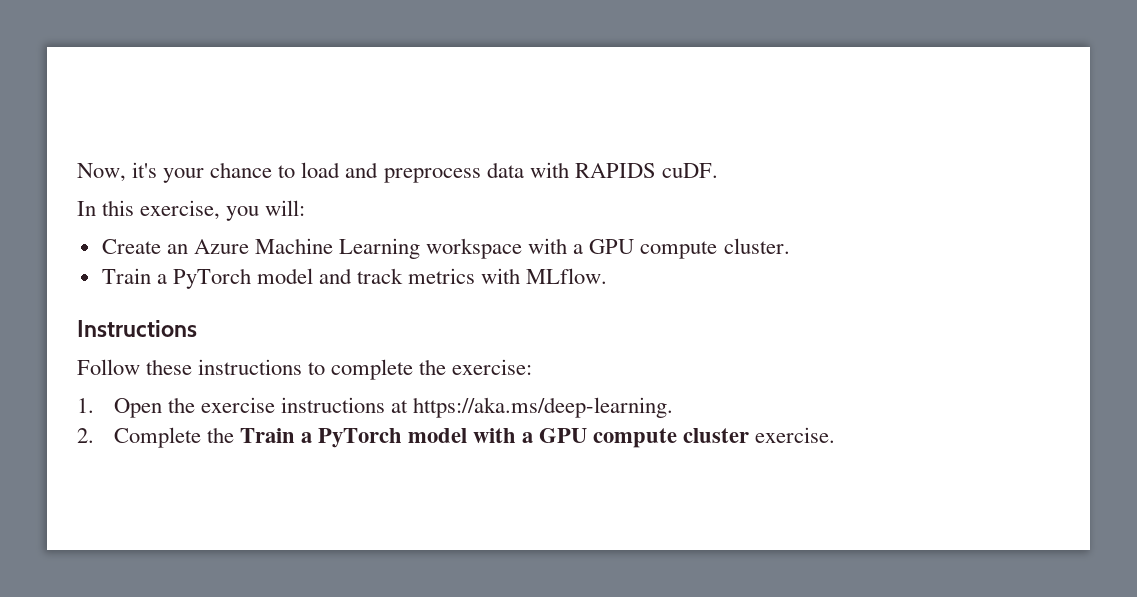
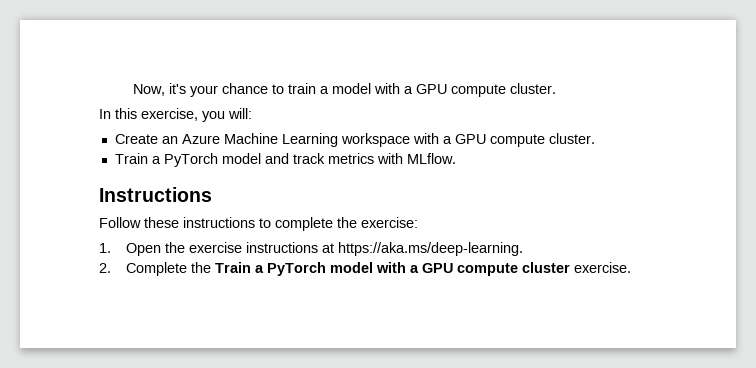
- Now, it's your chance to load and preprocess data with RAPIDS cuDF.
+ Now, it's your chance to train a model with a GPU compute cluster.

